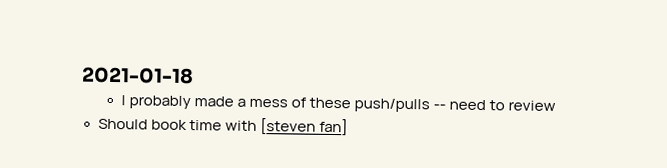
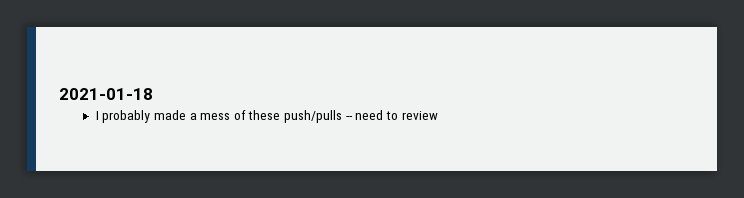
- Should book time with [steven fan]

